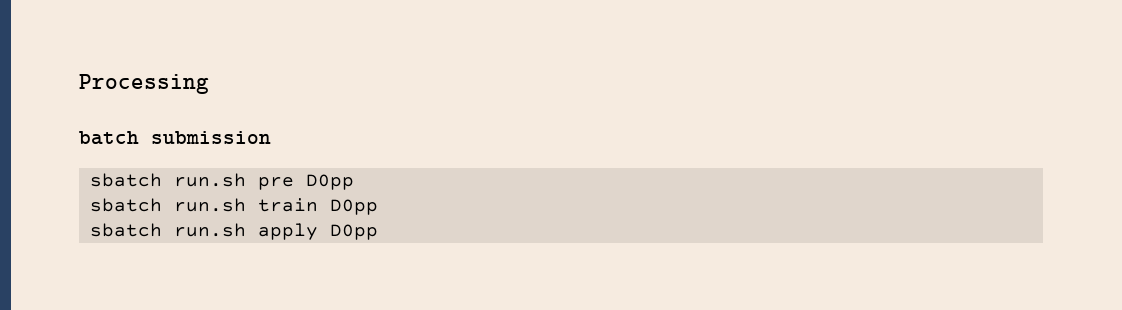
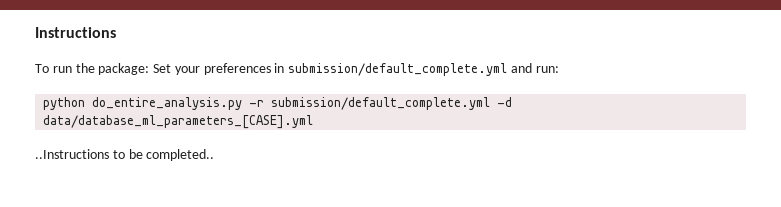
- Processing
- batch submission
- sbatch run.sh pre D0pp
- sbatch run.sh train D0pp
- sbatch run.sh apply D0pp
+ Instructions
+ To run the package: Set your preferences in submission/default_complete.yml and run:
+ python do_entire_analysis.py -r submission/default_complete.yml -d data/database_ml_parameters_[CASE].yml
+ ..Instructions to be completed..

